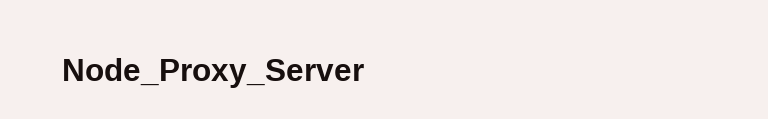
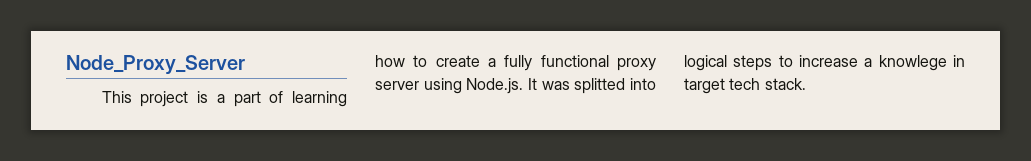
+ This project is a part of learning how to create a fully functional proxy server using Node.js. It was splitted into logical steps to increase a knowlege in target tech stack.

